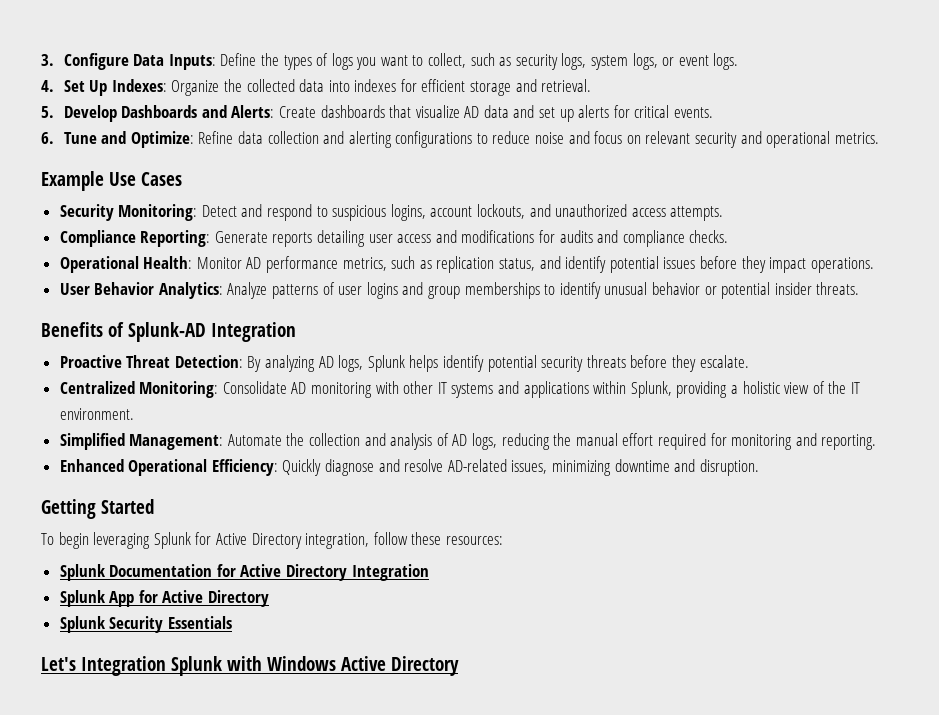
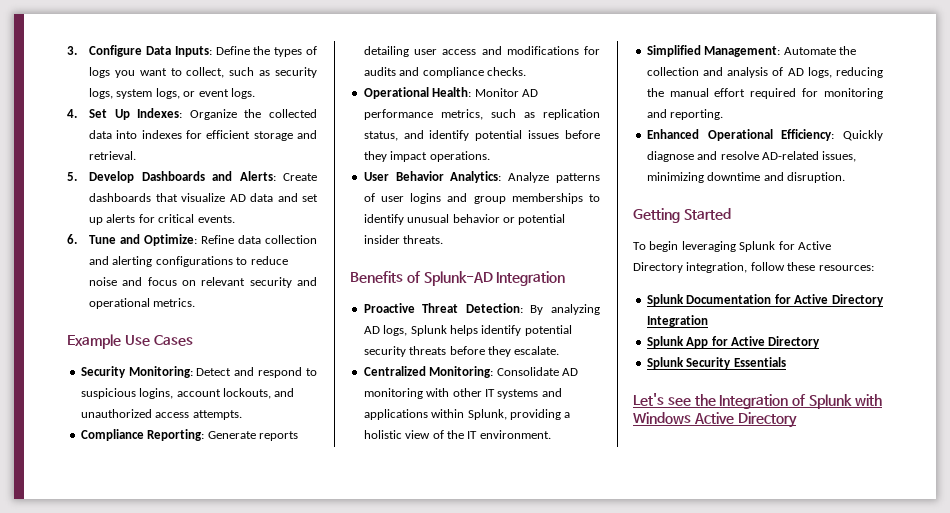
- Let's Integration Splunk with Windows Active Directory
+ Let's see the Integration of Splunk with Windows Active Directory

